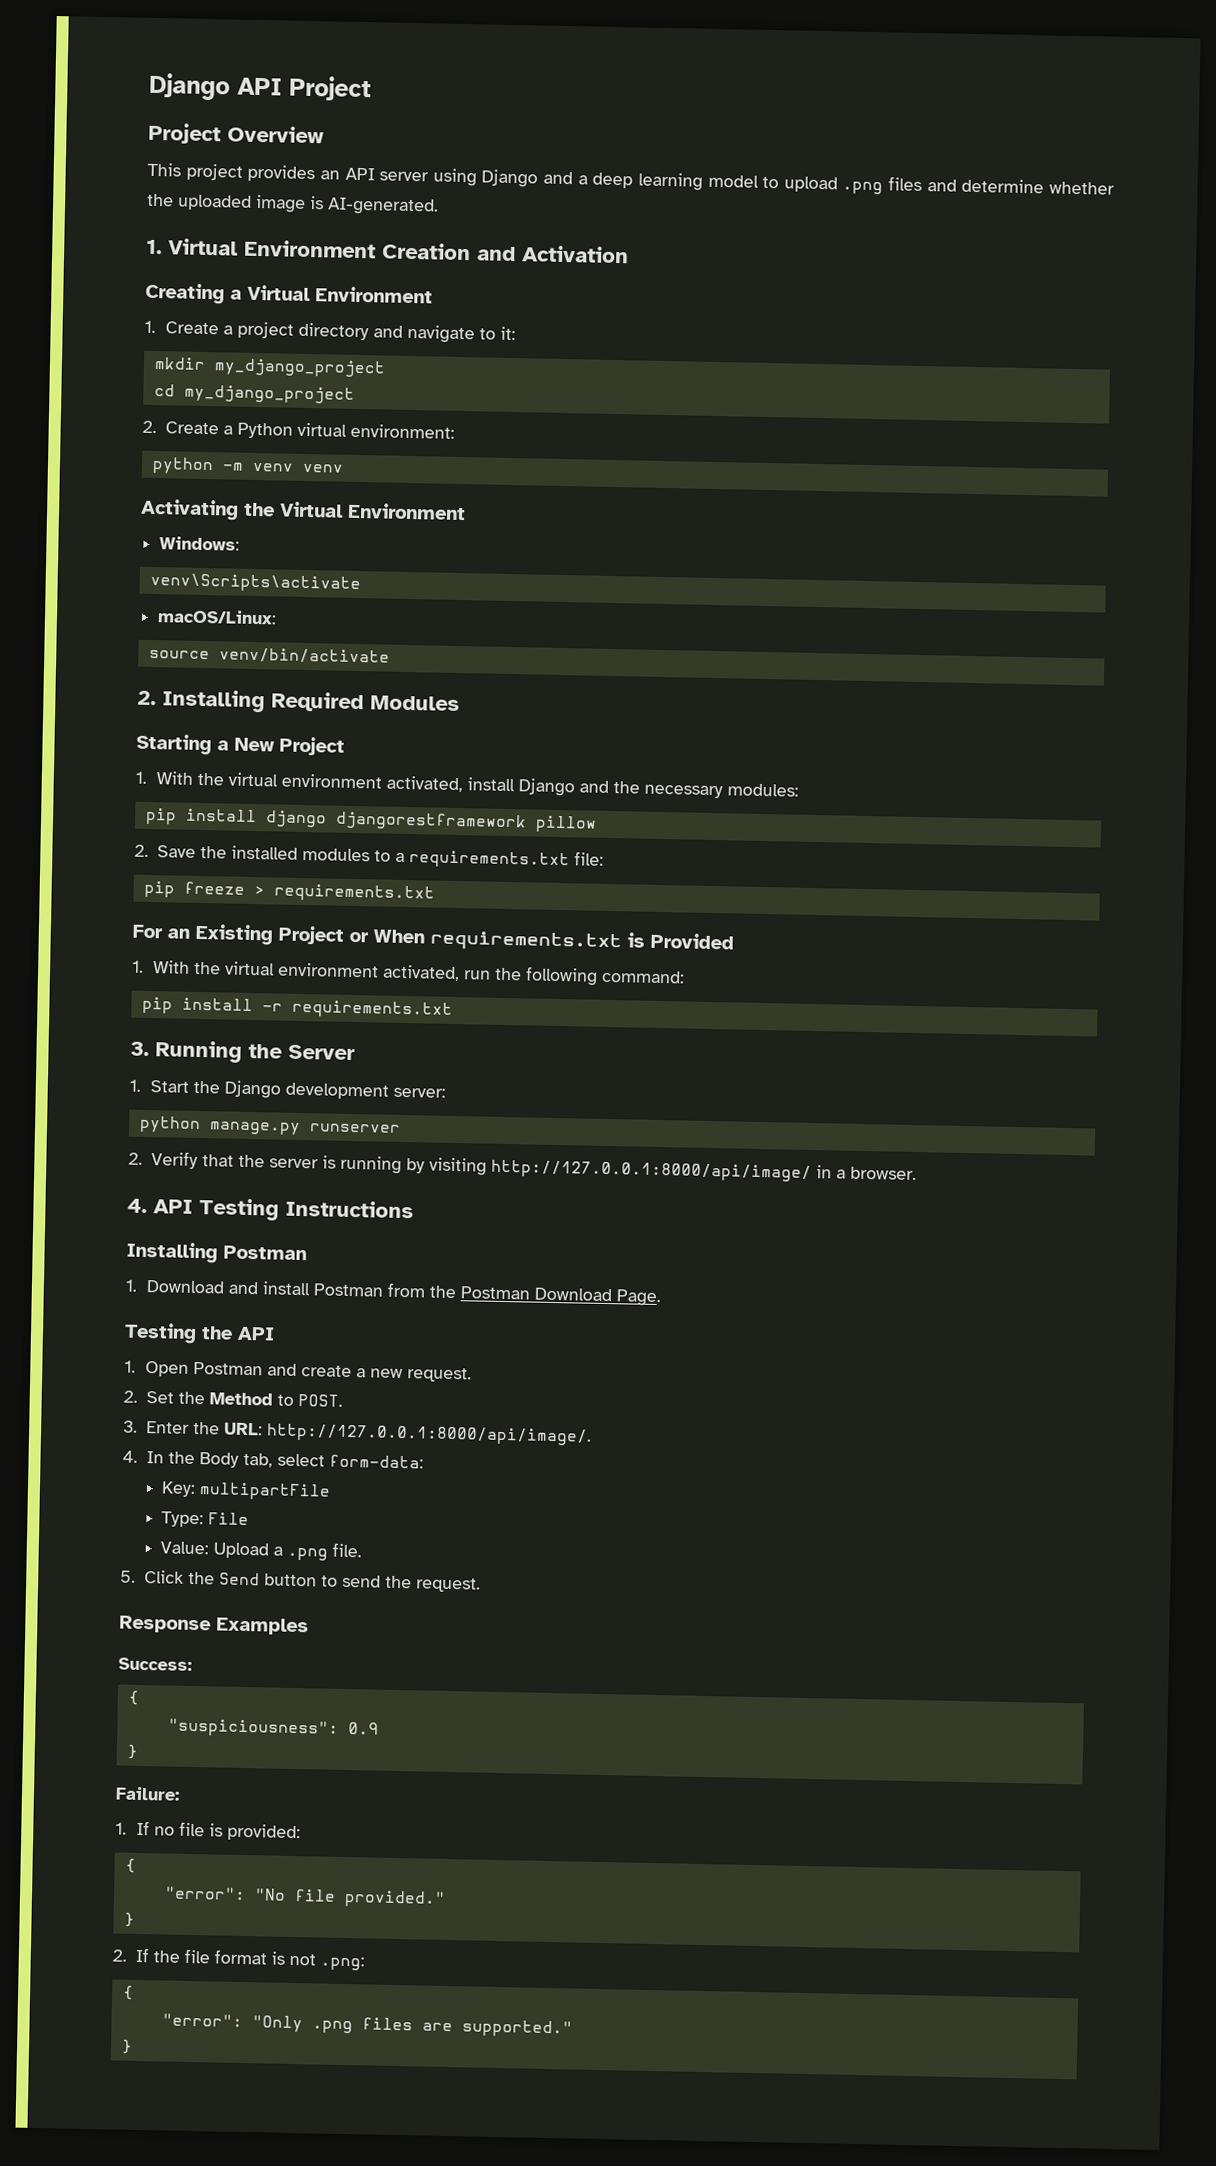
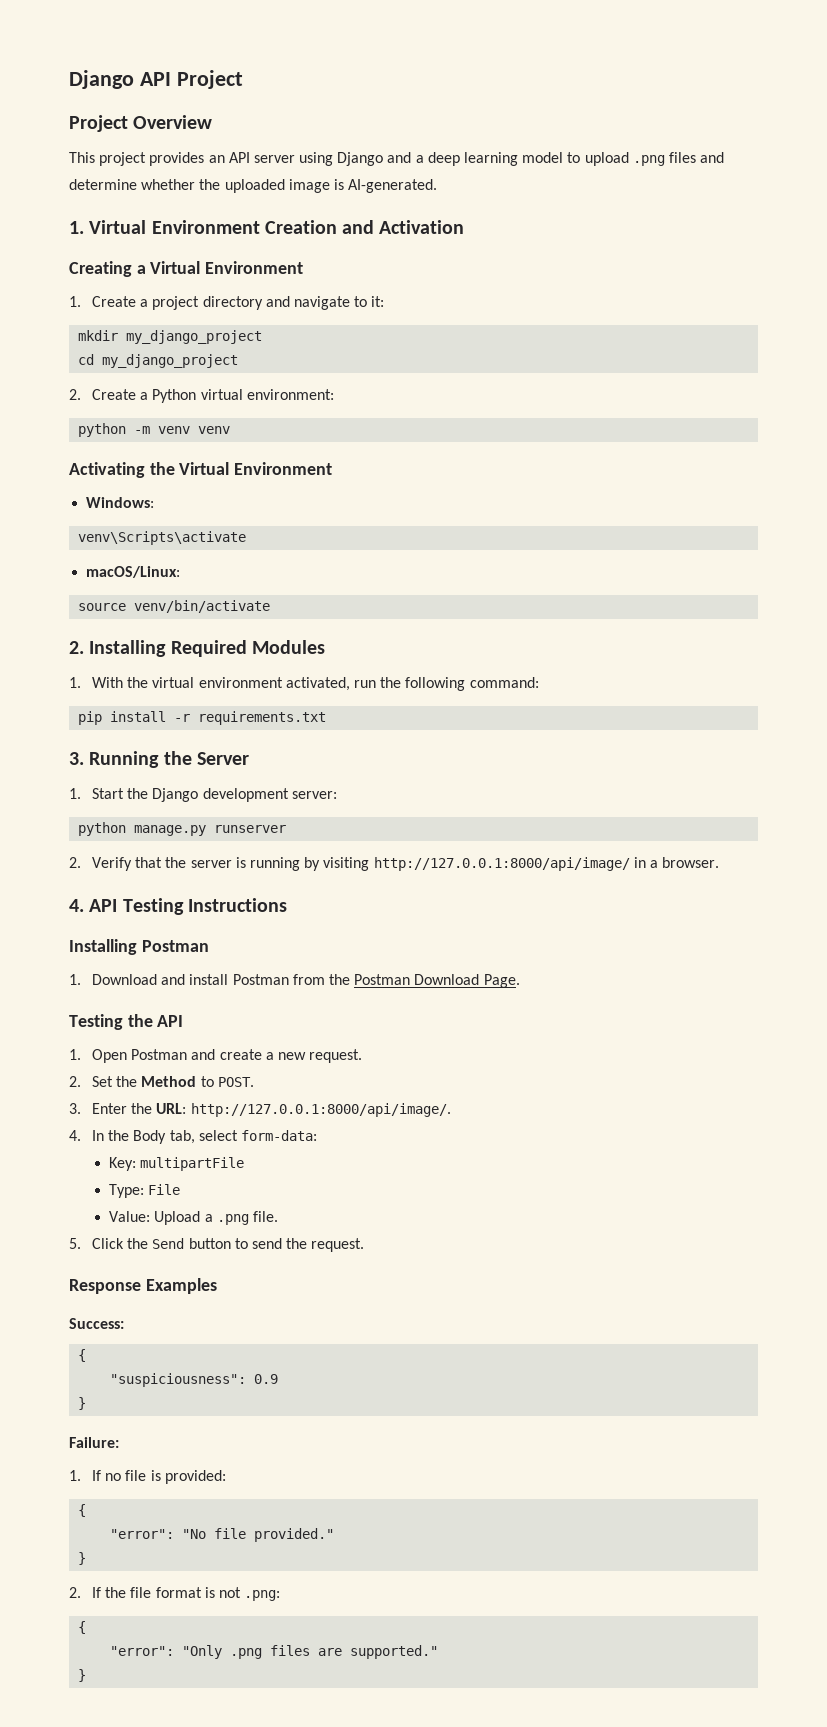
- Starting a New Project
- 1. With the virtual environment activated, install Django and the necessary modules:
- pip install django djangorestframework pillow
- 2. Save the installed modules to a requirements.txt file:
- pip freeze > requirements.txt
- For an Existing Project or When requirements.txt is Provided

